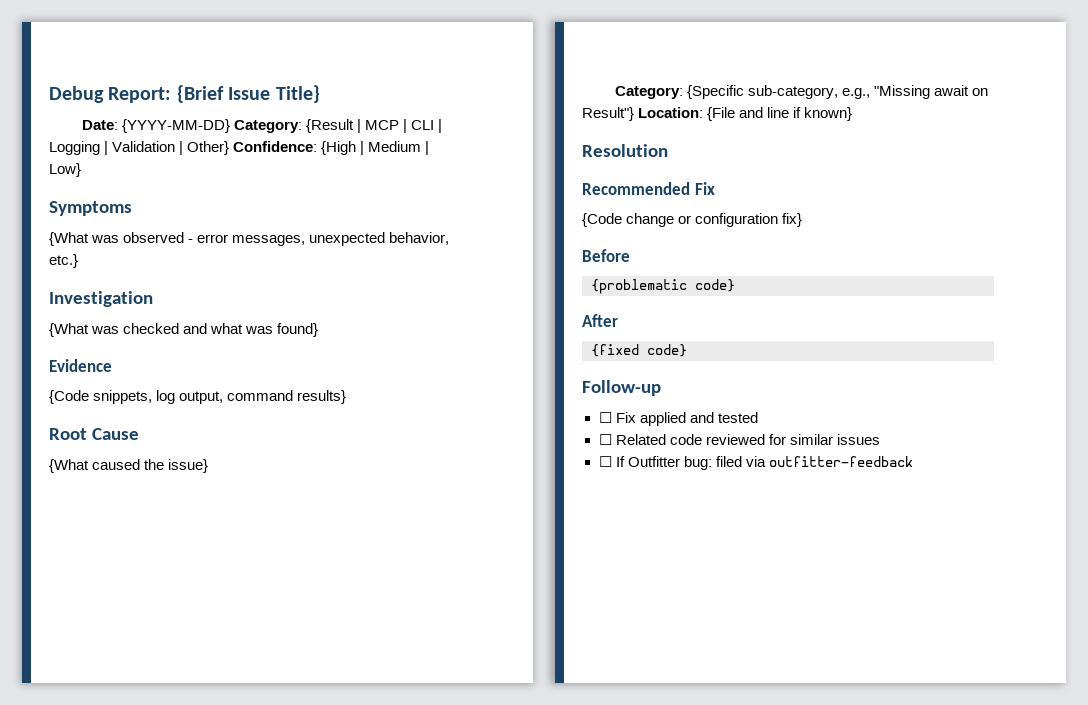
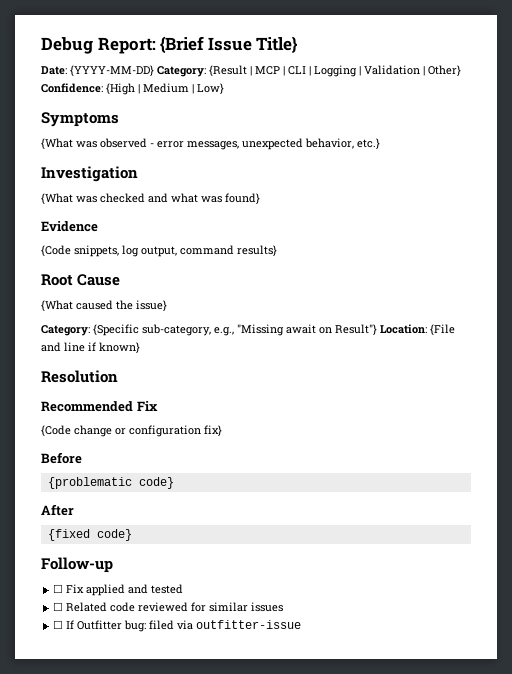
- ☐ If Outfitter bug: filed via outfitter-feedback
+ ☐ If Outfitter bug: filed via outfitter-issue

